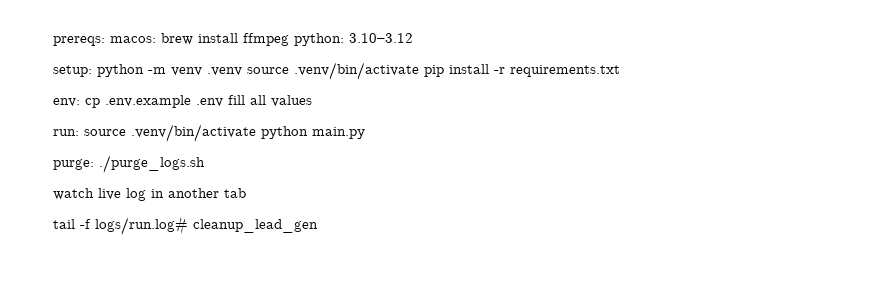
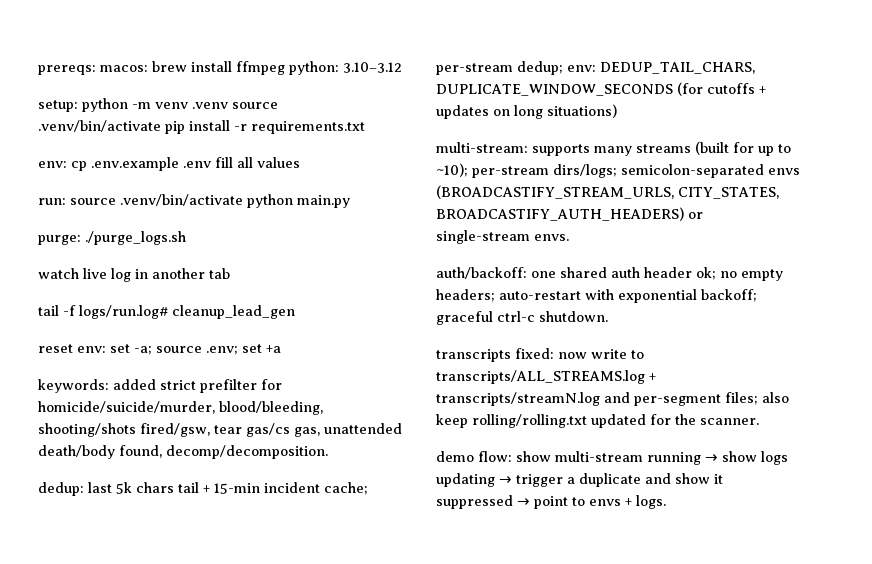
+ reset env: set -a; source .env; set +a
+ keywords: added strict prefilter for homicide/suicide/murder, blood/bleeding, shooting/shots fired/gsw, tear gas/cs gas, unattended death/body found, decomp/decomposition.
+ dedup: last 5k chars tail + 15-min incident cache; per-stream dedup; env: DEDUP_TAIL_CHARS, DUPLICATE_WINDOW_SECONDS (for cutoffs + updates on long situations)
+ multi-stream: supports many streams (built for up to ~10); per-stream dirs/logs; semicolon-separated envs (BROADCASTIFY_STREAM_URLS, CITY_STATES, BROADCASTIFY_AUTH_HEADERS) or single-stream envs.
+ auth/backoff: one shared auth header ok; no empty headers; auto-restart with exponential backoff; graceful ctrl-c shutdown.
+ transcripts fixed: now write to transcripts/ALL_STREAMS.log + transcripts/streamN.log and per-segment files; also keep rolling/rolling.txt updated for the scanner.
+ demo flow: show multi-stream running → show logs updating → trigger a duplicate and show it suppressed → point to envs + logs.

